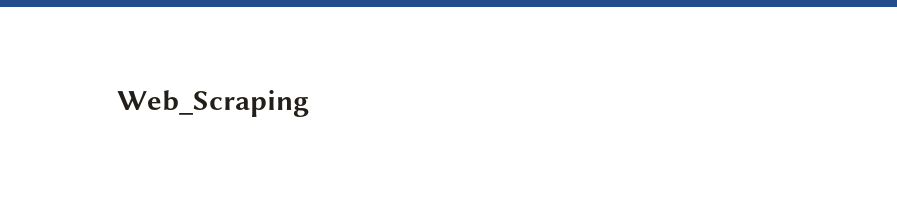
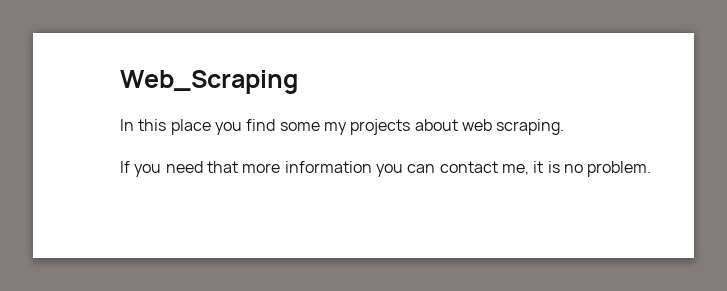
+ In this place you find some my projects about web scraping.
+ If you need that more information you can contact me, it is no problem.

